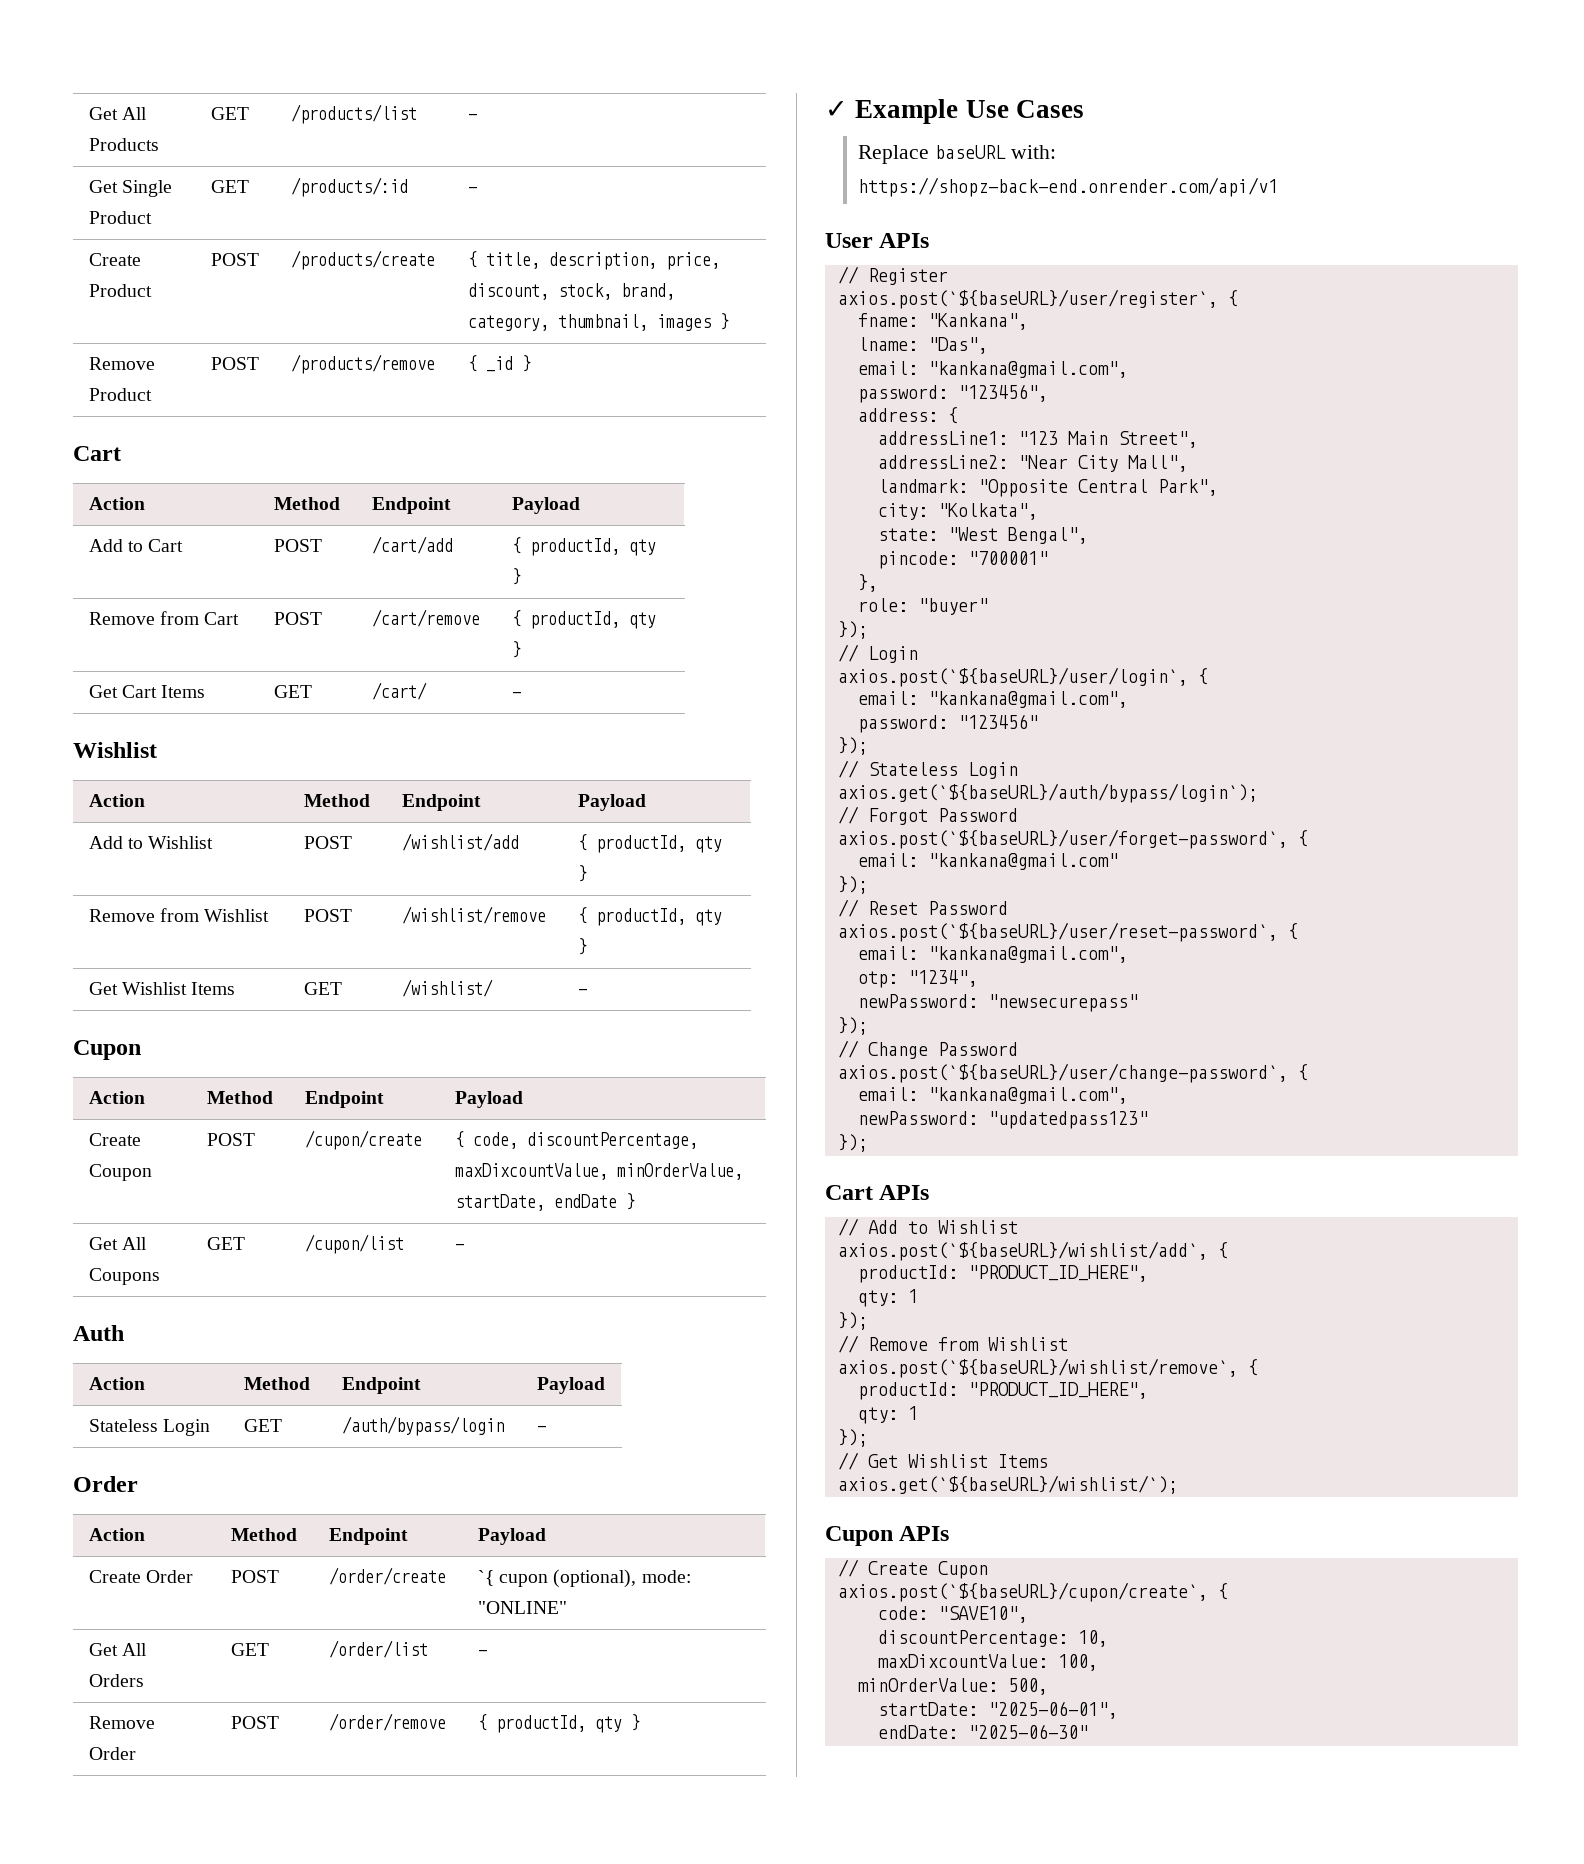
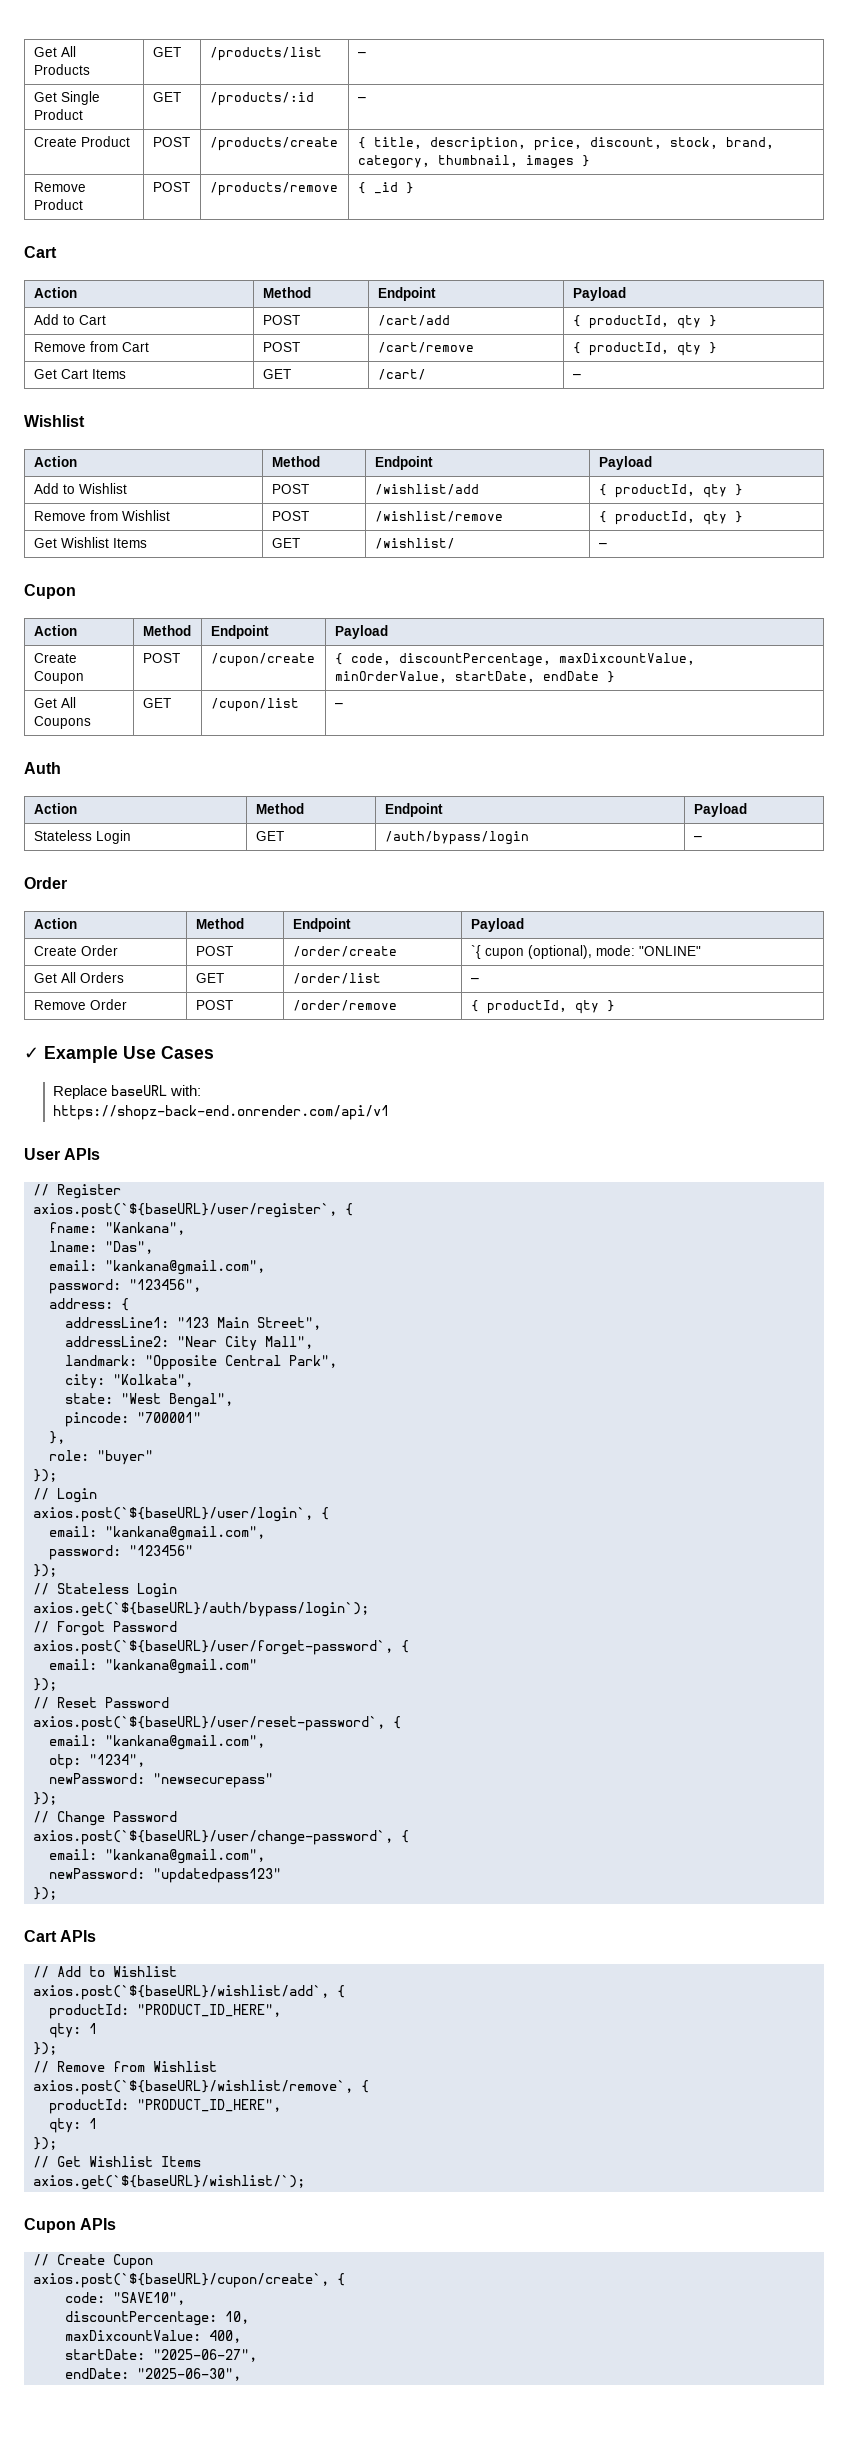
- maxDixcountValue: 100,
- minOrderValue: 500,
+ maxDixcountValue: 400,
- startDate: "2025-06-01",
+ startDate: "2025-06-27",
- endDate: "2025-06-30"
+ endDate: "2025-06-30",

